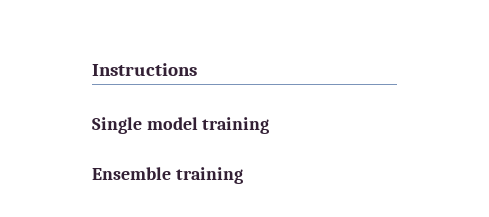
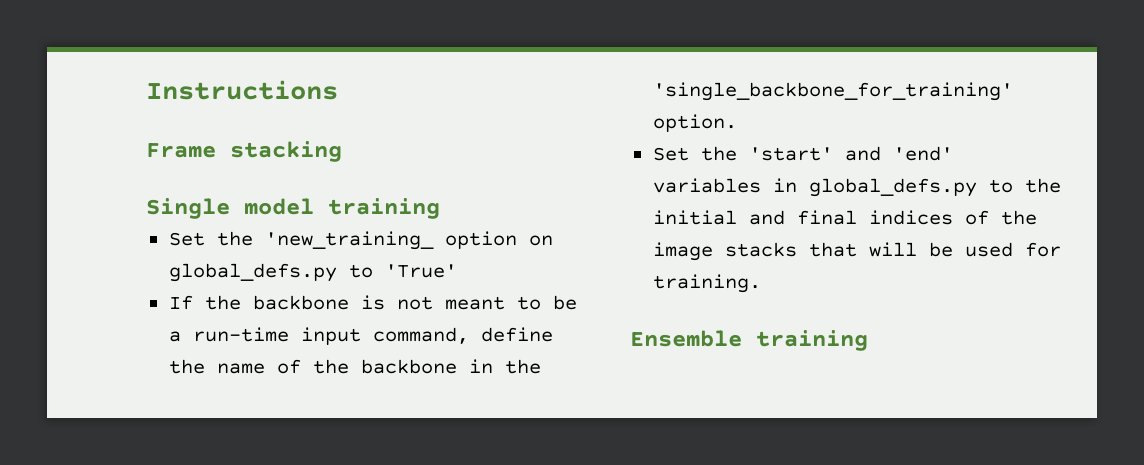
+ Frame stacking
+ Set the 'new_training_ option on global_defs.py to 'True'
+ If the backbone is not meant to be a run-time input command, define the name of the backbone in the 'single_backbone_for_training' option.
+ Set the 'start' and 'end' variables in global_defs.py to the initial and final indices of the image stacks that will be used for training.

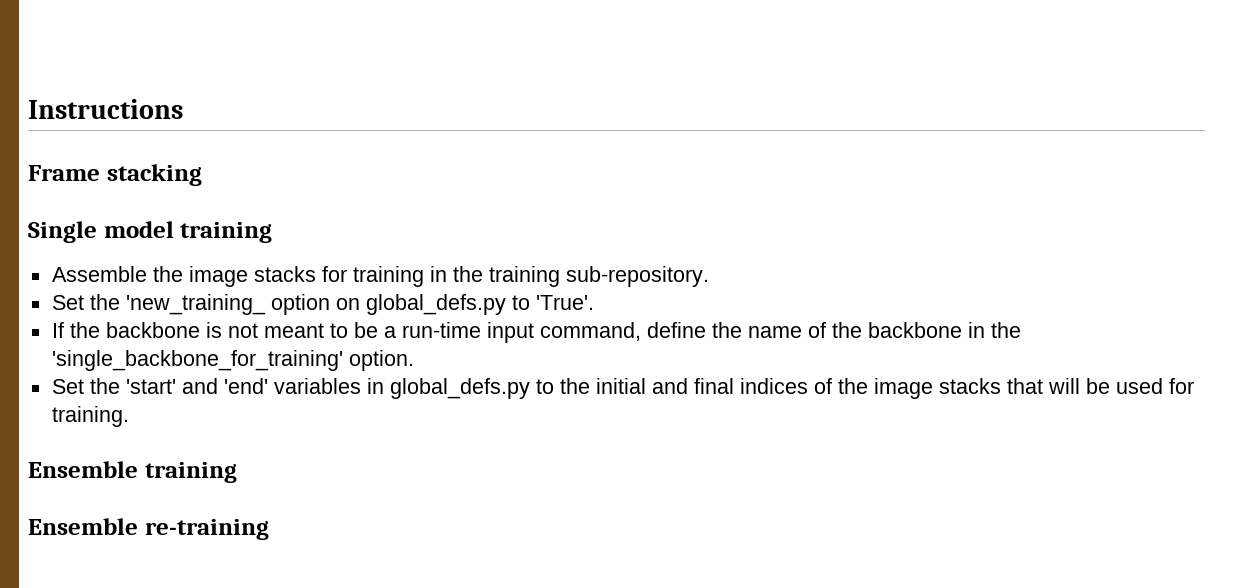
+ Assemble the image stacks for training in the training sub-repository.
- Set the 'new_training_ option on global_defs.py to 'True'
+ Set the 'new_training_ option on global_defs.py to 'True'.
+ Ensemble re-training

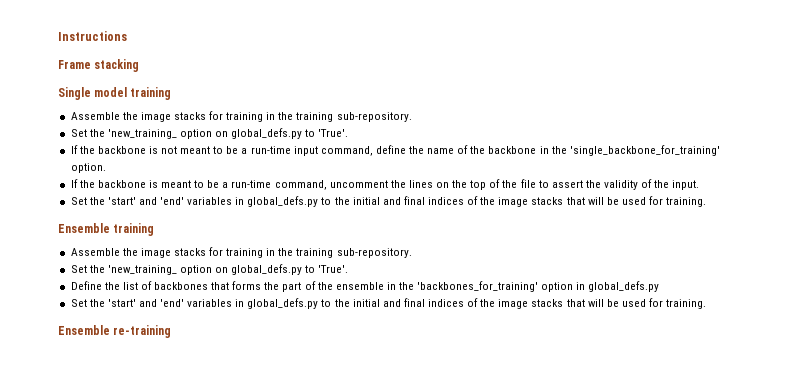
+ If the backbone is meant to be a run-time command, uncomment the lines on the top of the file to assert the validity of the input.
  Ensemble training
+ Assemble the image stacks for training in the training sub-repository.
+ Set the 'new_training_ option on global_defs.py to 'True'.
+ Define the list of backbones that forms the part of the ensemble in the 'backbones_for_training' option in global_defs.py
+ Set the 'start' and 'end' variables in global_defs.py to the initial and final indices of the image stacks that will be used for training.

